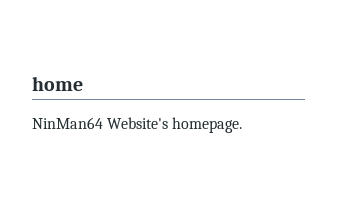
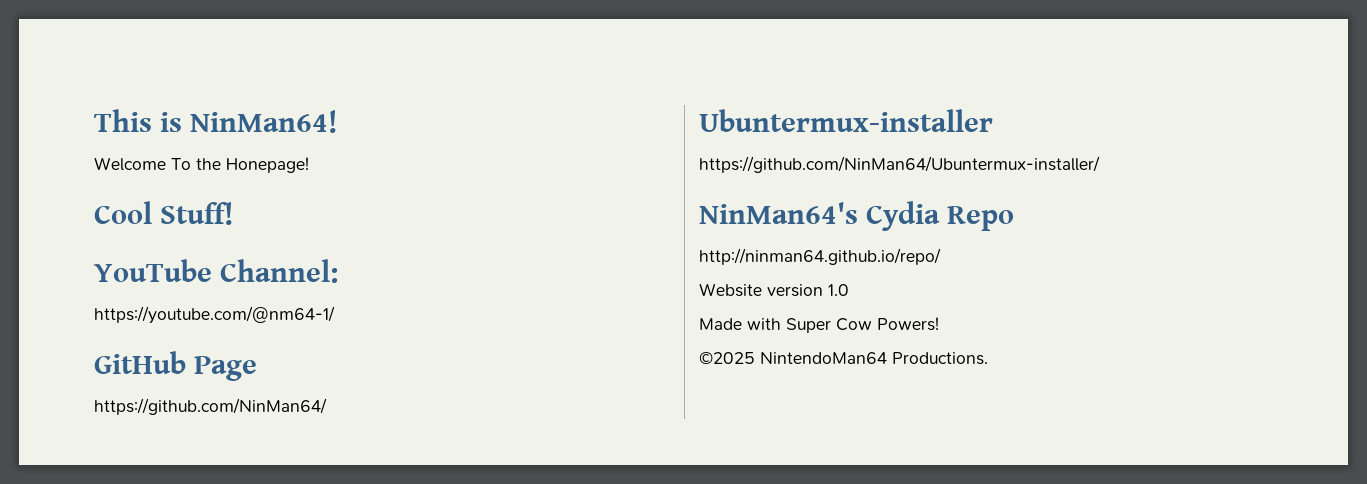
- home
- NinMan64 Website's homepage.
+ This is NinMan64!
+ Welcome To the Honepage!
+ Cool Stuff!
+ YouTube Channel:
+ https://youtube.com/@nm64-1/
+ GitHub Page
+ https://github.com/NinMan64/
+ Ubuntermux-installer
+ https://github.com/NinMan64/Ubuntermux-installer/
+ NinMan64's Cydia Repo
+ http://ninman64.github.io/repo/
+ Website version 1.0
+ Made with Super Cow Powers!
+ ©2025 NintendoMan64 Productions.

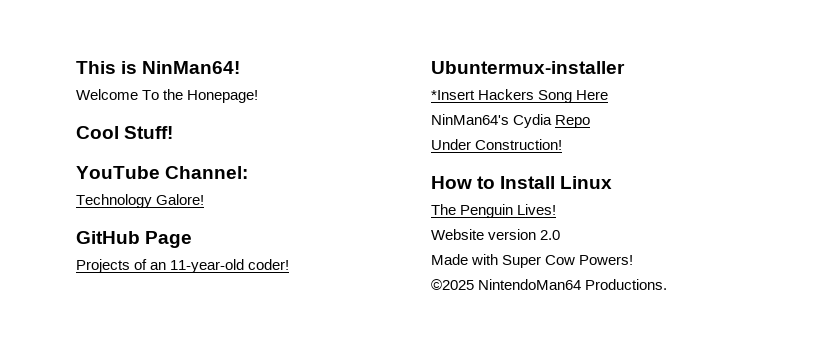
- https://youtube.com/@nm64-1/
+ Technology Galore!
- https://github.com/NinMan64/
+ Projects of an 11-year-old coder!
  Ubuntermux-installer
- https://github.com/NinMan64/Ubuntermux-installer/
+ *Insert Hackers Song Here
  NinMan64's Cydia Repo
- http://ninman64.github.io/repo/
+ Under Construction!
+ How to Install Linux
+ The Penguin Lives!
- Website version 1.0
+ Website version 2.0

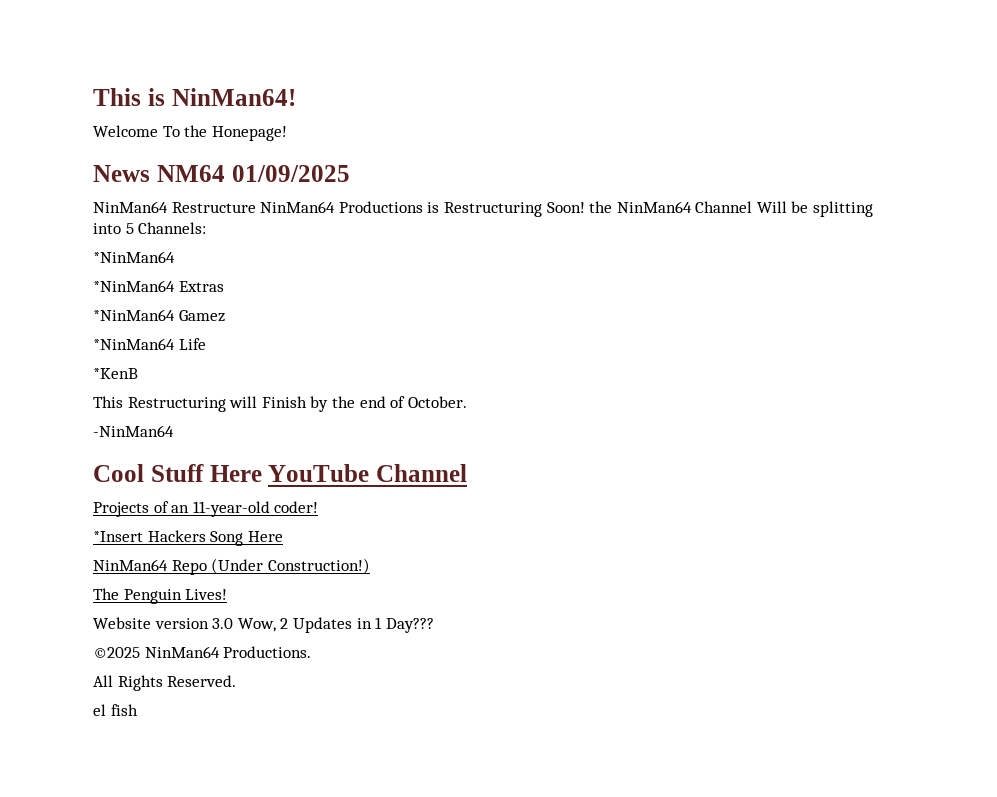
- Cool Stuff!
- YouTube Channel:
- Technology Galore!
- GitHub Page
+ News NM64 01/09/2025
+ NinMan64 Restructure NinMan64 Productions is Restructuring Soon! the NinMan64 Channel Will be splitting into 5 Channels:
+ *NinMan64
+ *NinMan64 Extras
+ *NinMan64 Gamez
+ *NinMan64 Life
+ *KenB
+ This Restructuring will Finish by the end of October.
+ -NinMan64
+ Cool Stuff Here YouTube Channel
- Ubuntermux-installer
- NinMan64's Cydia Repo
- Under Construction!
- How to Install Linux
+ NinMan64 Repo (Under Construction!)
- Website version 2.0
- Made with Super Cow Powers!
+ Website version 3.0 Wow, 2 Updates in 1 Day???
- ©2025 NintendoMan64 Productions.
+ ©2025 NinMan64 Productions.
+ All Rights Reserved.
+ el fish

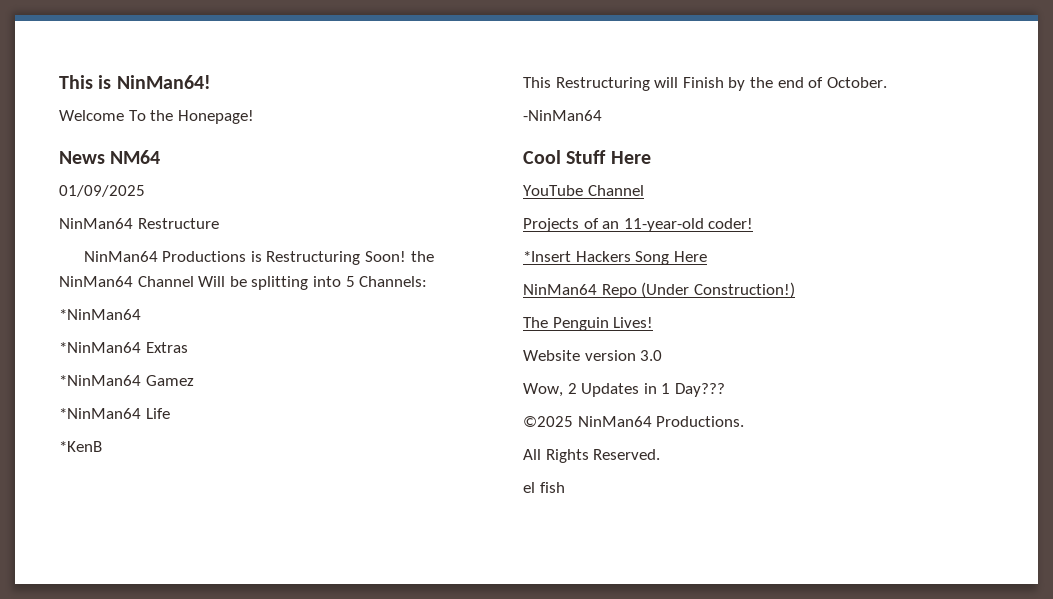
- News NM64 01/09/2025
+ News NM64
+ 01/09/2025
- NinMan64 Restructure NinMan64 Productions is Restructuring Soon! the NinMan64 Channel Will be splitting into 5 Channels:
+ NinMan64 Restructure
+ NinMan64 Productions is Restructuring Soon! the NinMan64 Channel Will be splitting into 5 Channels:
- Cool Stuff Here YouTube Channel
+ Cool Stuff Here
+ YouTube Channel
- Website version 3.0 Wow, 2 Updates in 1 Day???
+ Website version 3.0
+ Wow, 2 Updates in 1 Day???

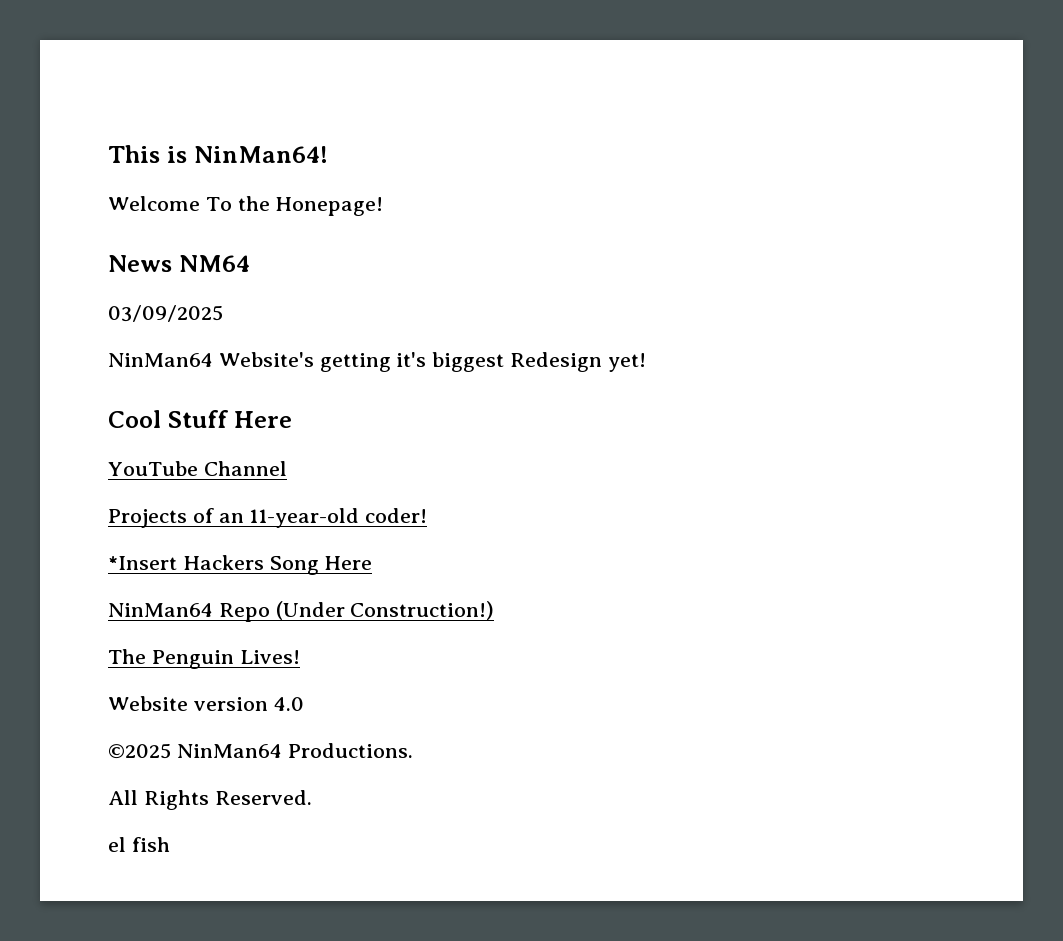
- 01/09/2025
- NinMan64 Restructure
- NinMan64 Productions is Restructuring Soon! the NinMan64 Channel Will be splitting into 5 Channels:
- *NinMan64
- *NinMan64 Extras
- *NinMan64 Gamez
- *NinMan64 Life
- *KenB
- This Restructuring will Finish by the end of October.
- -NinMan64
+ 03/09/2025
+ NinMan64 Website's getting it's biggest Redesign yet!
- Website version 3.0
- Wow, 2 Updates in 1 Day???
+ Website version 4.0

